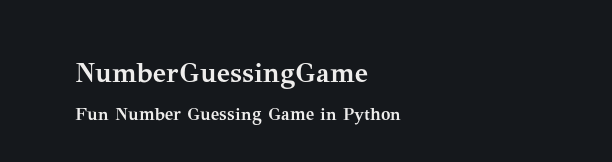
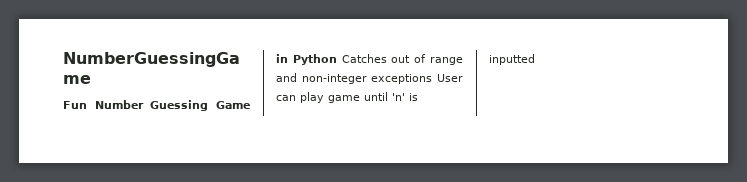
- Fun Number Guessing Game in Python
+ Fun Number Guessing Game in Python Catches out of range and non-integer exceptions User can play game until 'n' is inputted

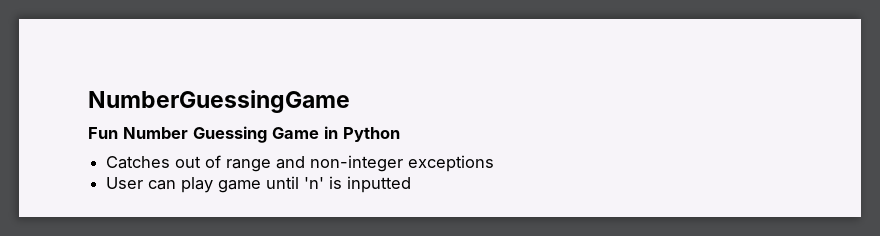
- Fun Number Guessing Game in Python Catches out of range and non-integer exceptions User can play game until 'n' is inputted
+ Fun Number Guessing Game in Python
+ Catches out of range and non-integer exceptions
+ User can play game until 'n' is inputted

